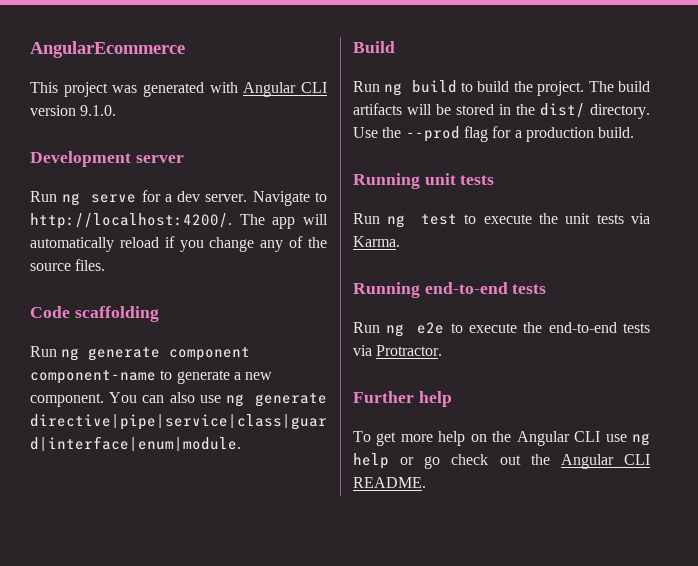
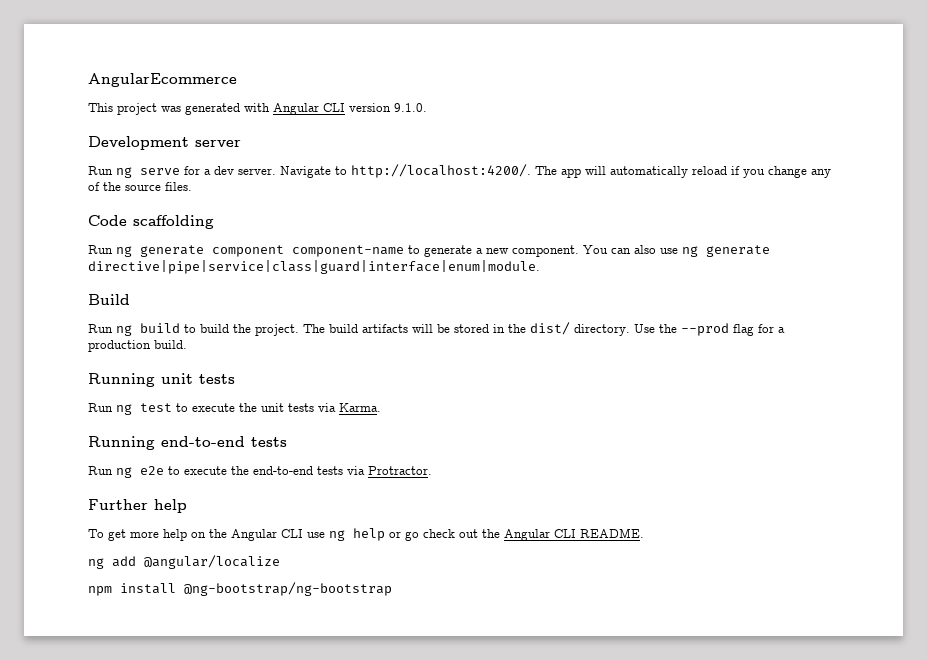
+ ng add @angular/localize
+ npm install @ng-bootstrap/ng-bootstrap

